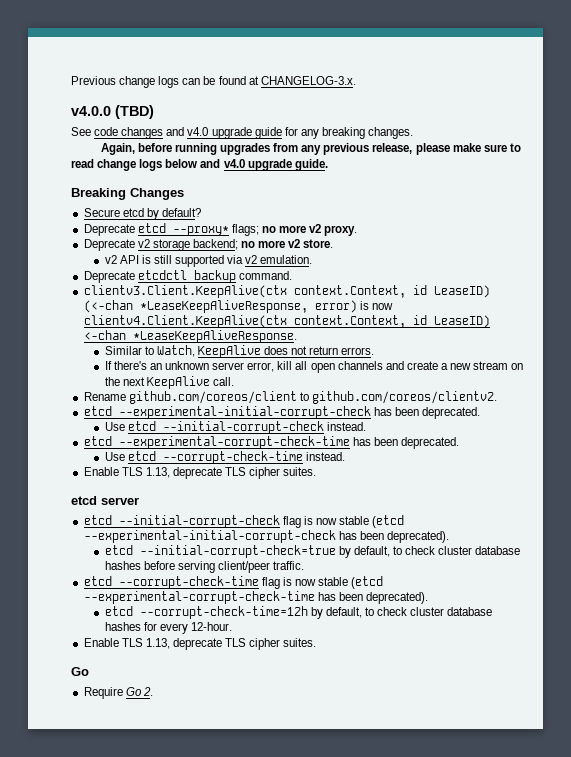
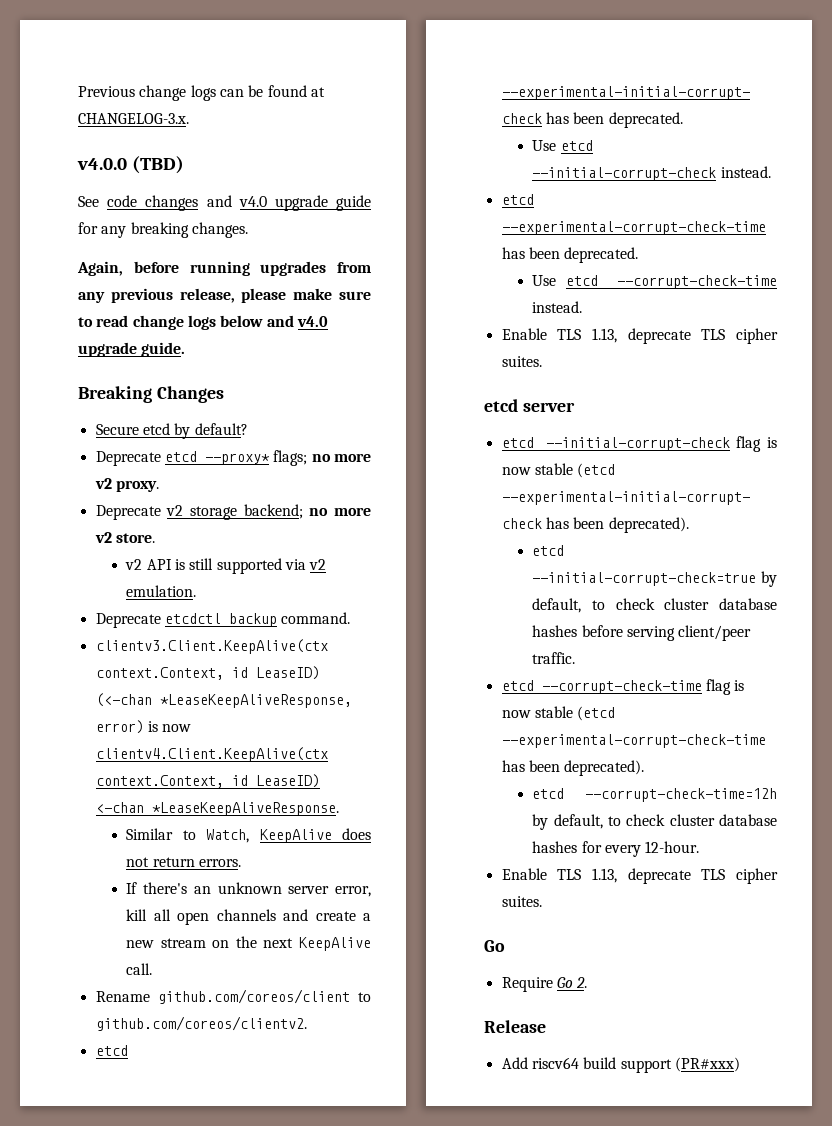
+ Release
+ Add riscv64 build support (PR#xxx)

